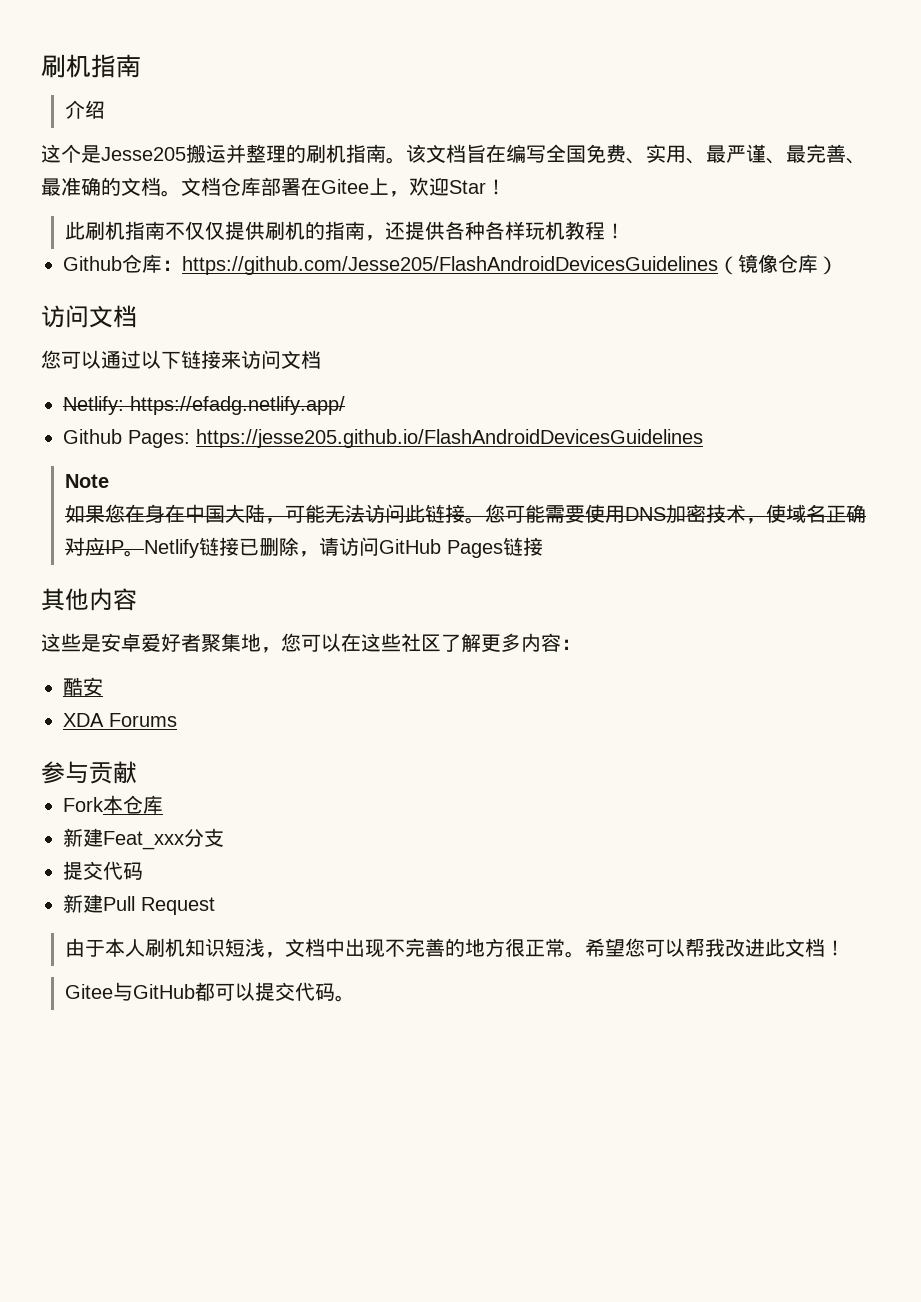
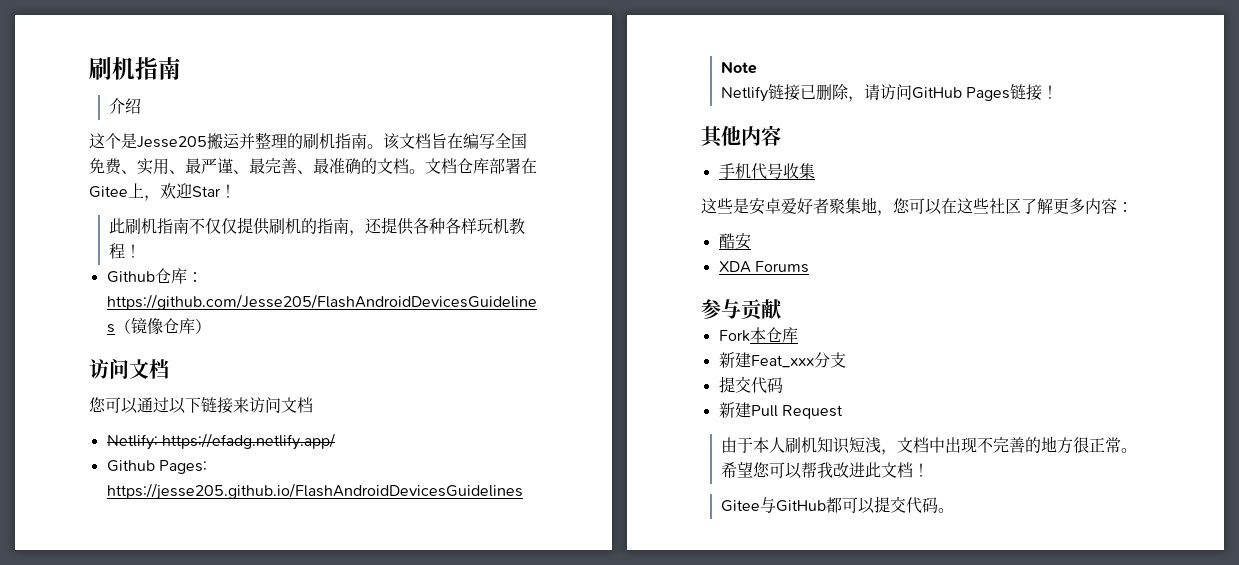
- 如果您在身在中国大陆，可能无法访问此链接。您可能需要使用DNS加密技术，使域名正确对应IP。Netlify链接已删除，请访问GitHub Pages链接
+ Netlify链接已删除，请访问GitHub Pages链接！
+ 手机代号收集

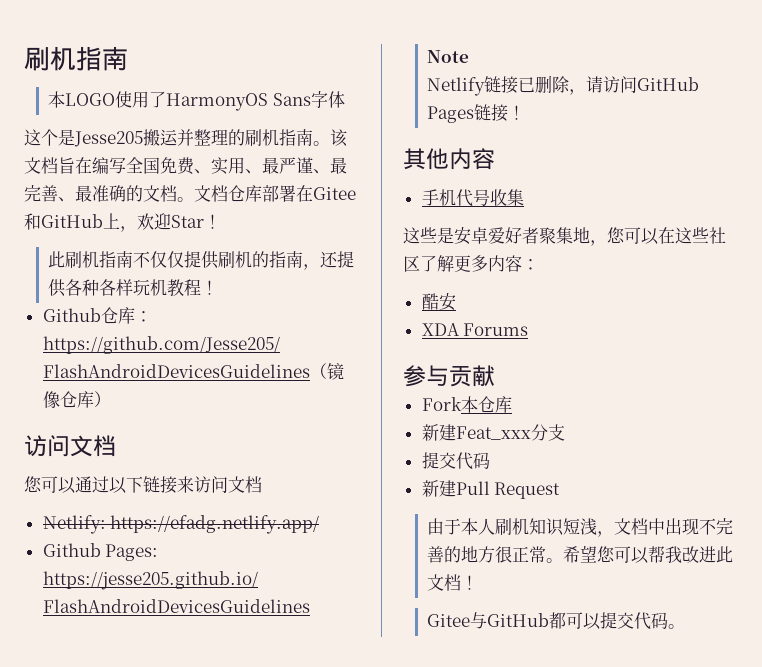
- 介绍
+ 本LOGO使用了HarmonyOS Sans字体
- 文档仓库部署在Gitee上，欢迎Star！
+ 文档仓库部署在Gitee和GitHub上，欢迎Star！

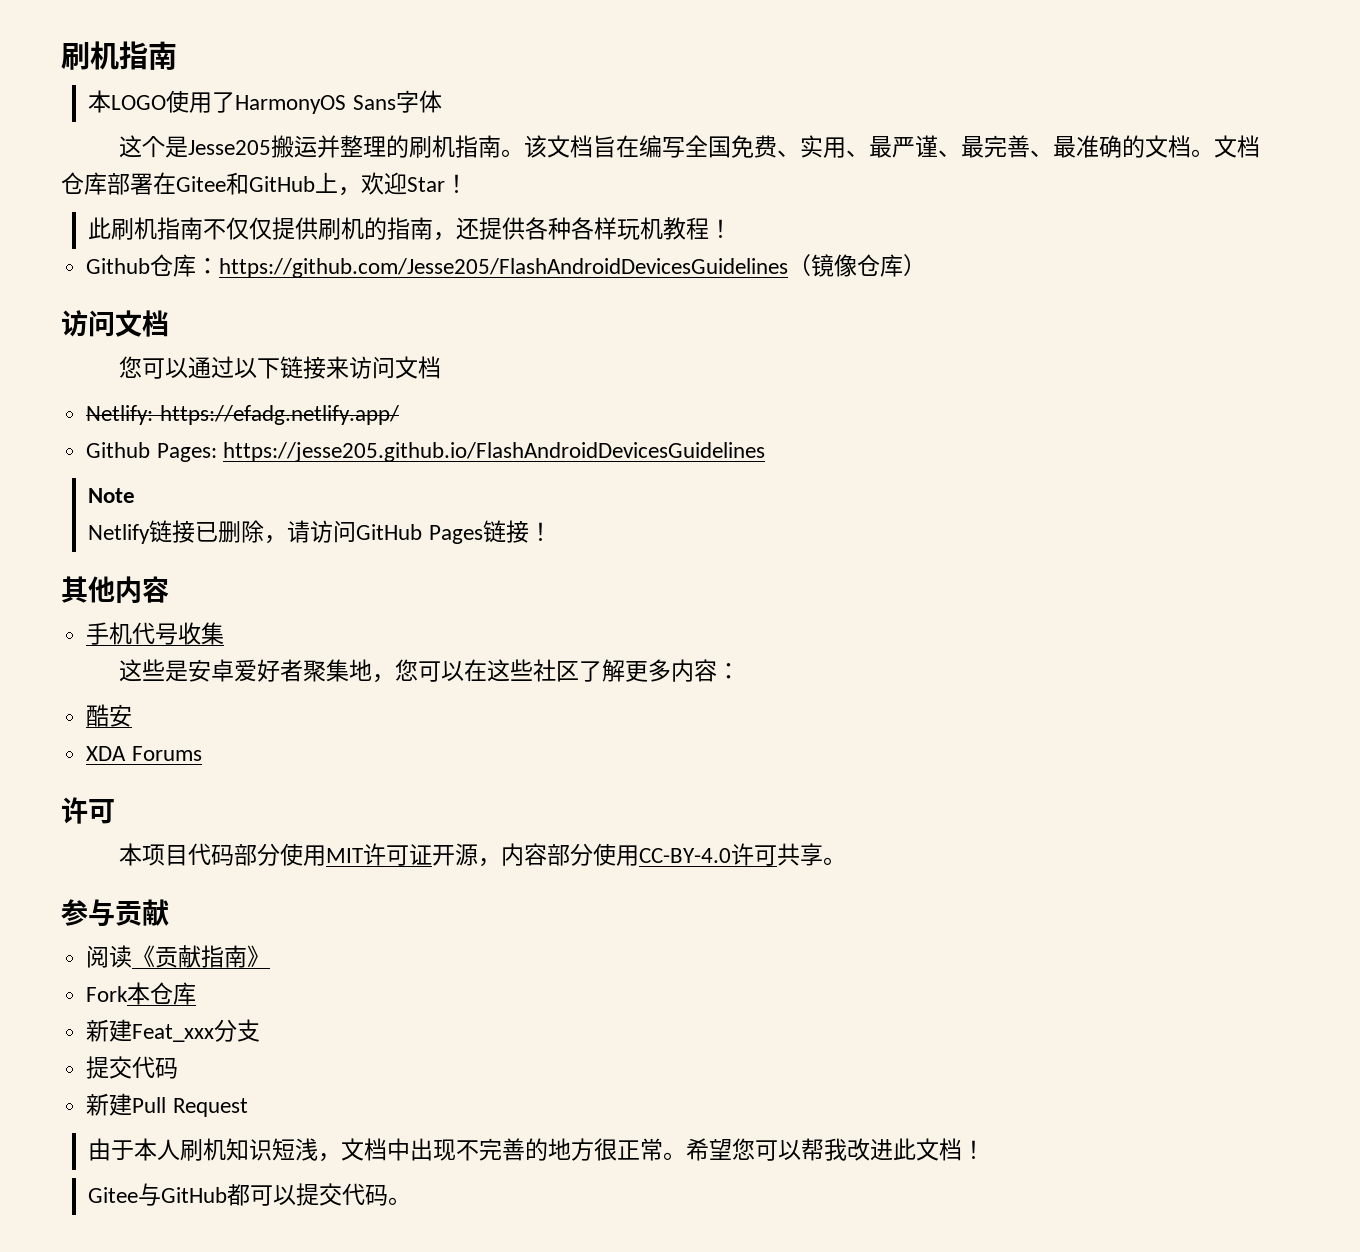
  XDA Forums
+ 许可
+ 本项目代码部分使用MIT许可证开源，内容部分使用CC-BY-4.0许可共享。
  参与贡献
+ 阅读《贡献指南》

